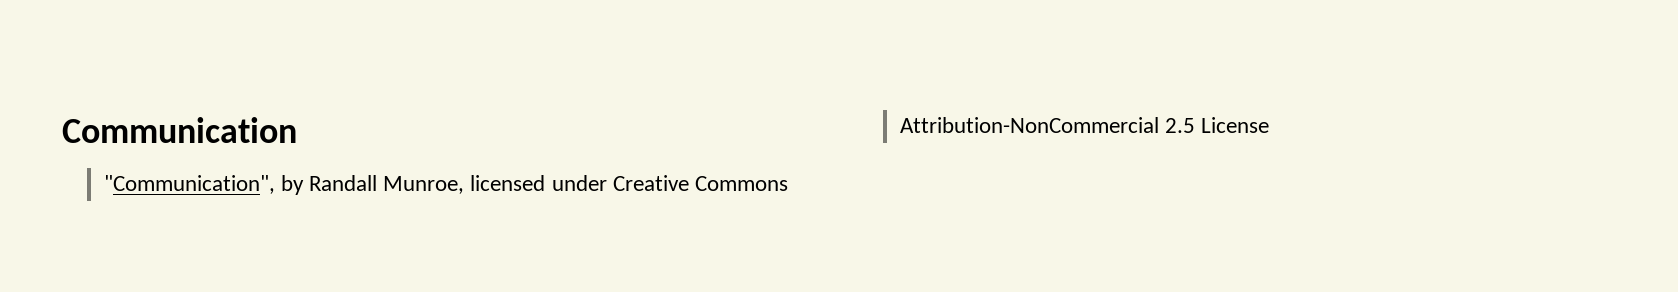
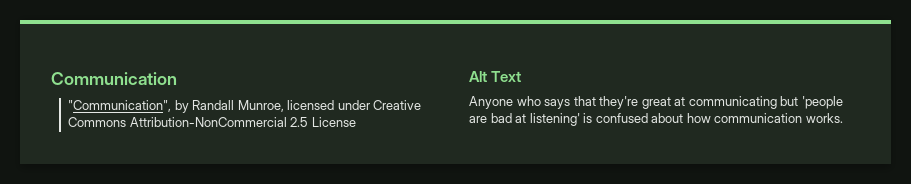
+ Alt Text
+ Anyone who says that they're great at communicating but 'people are bad at listening' is confused about how communication works.

